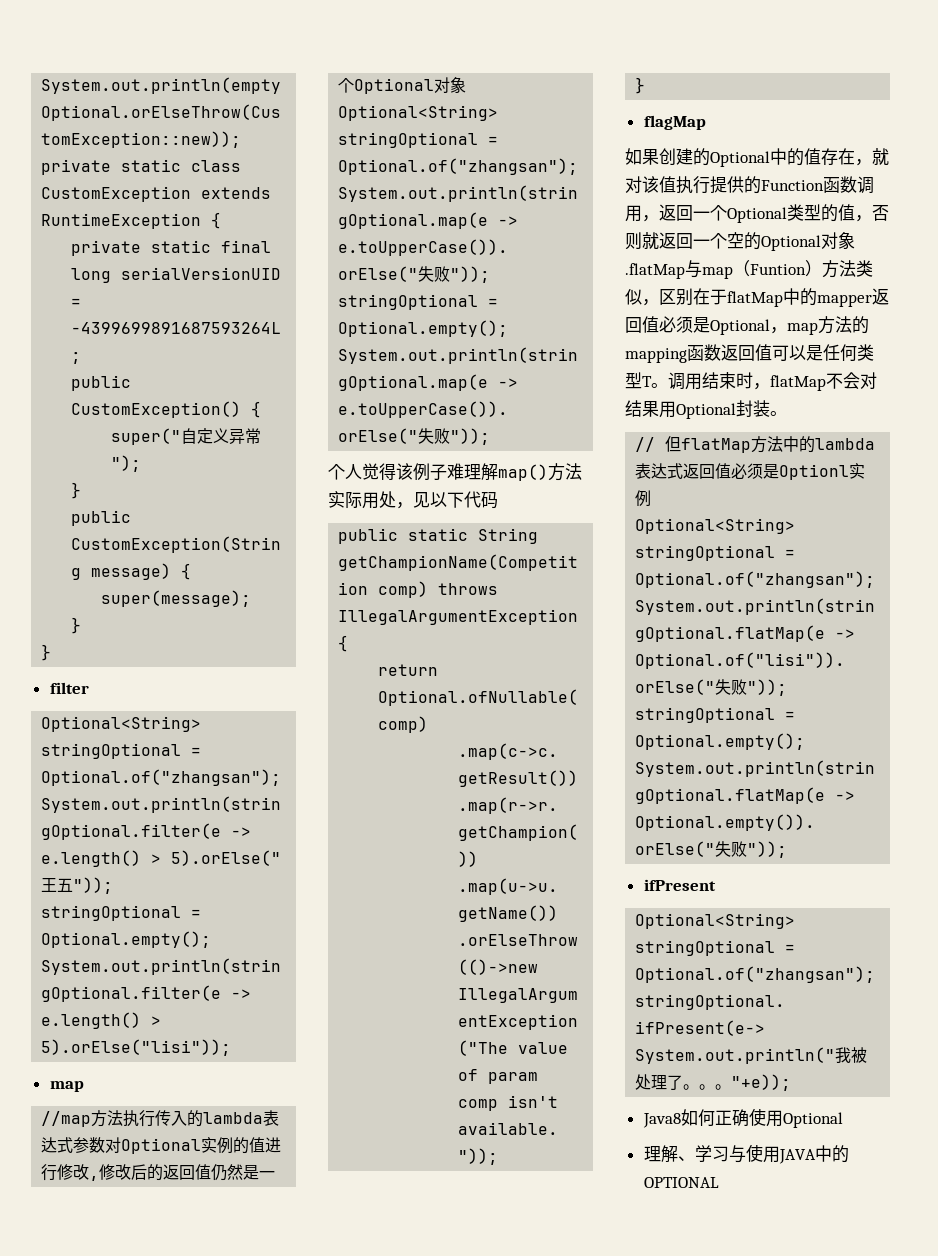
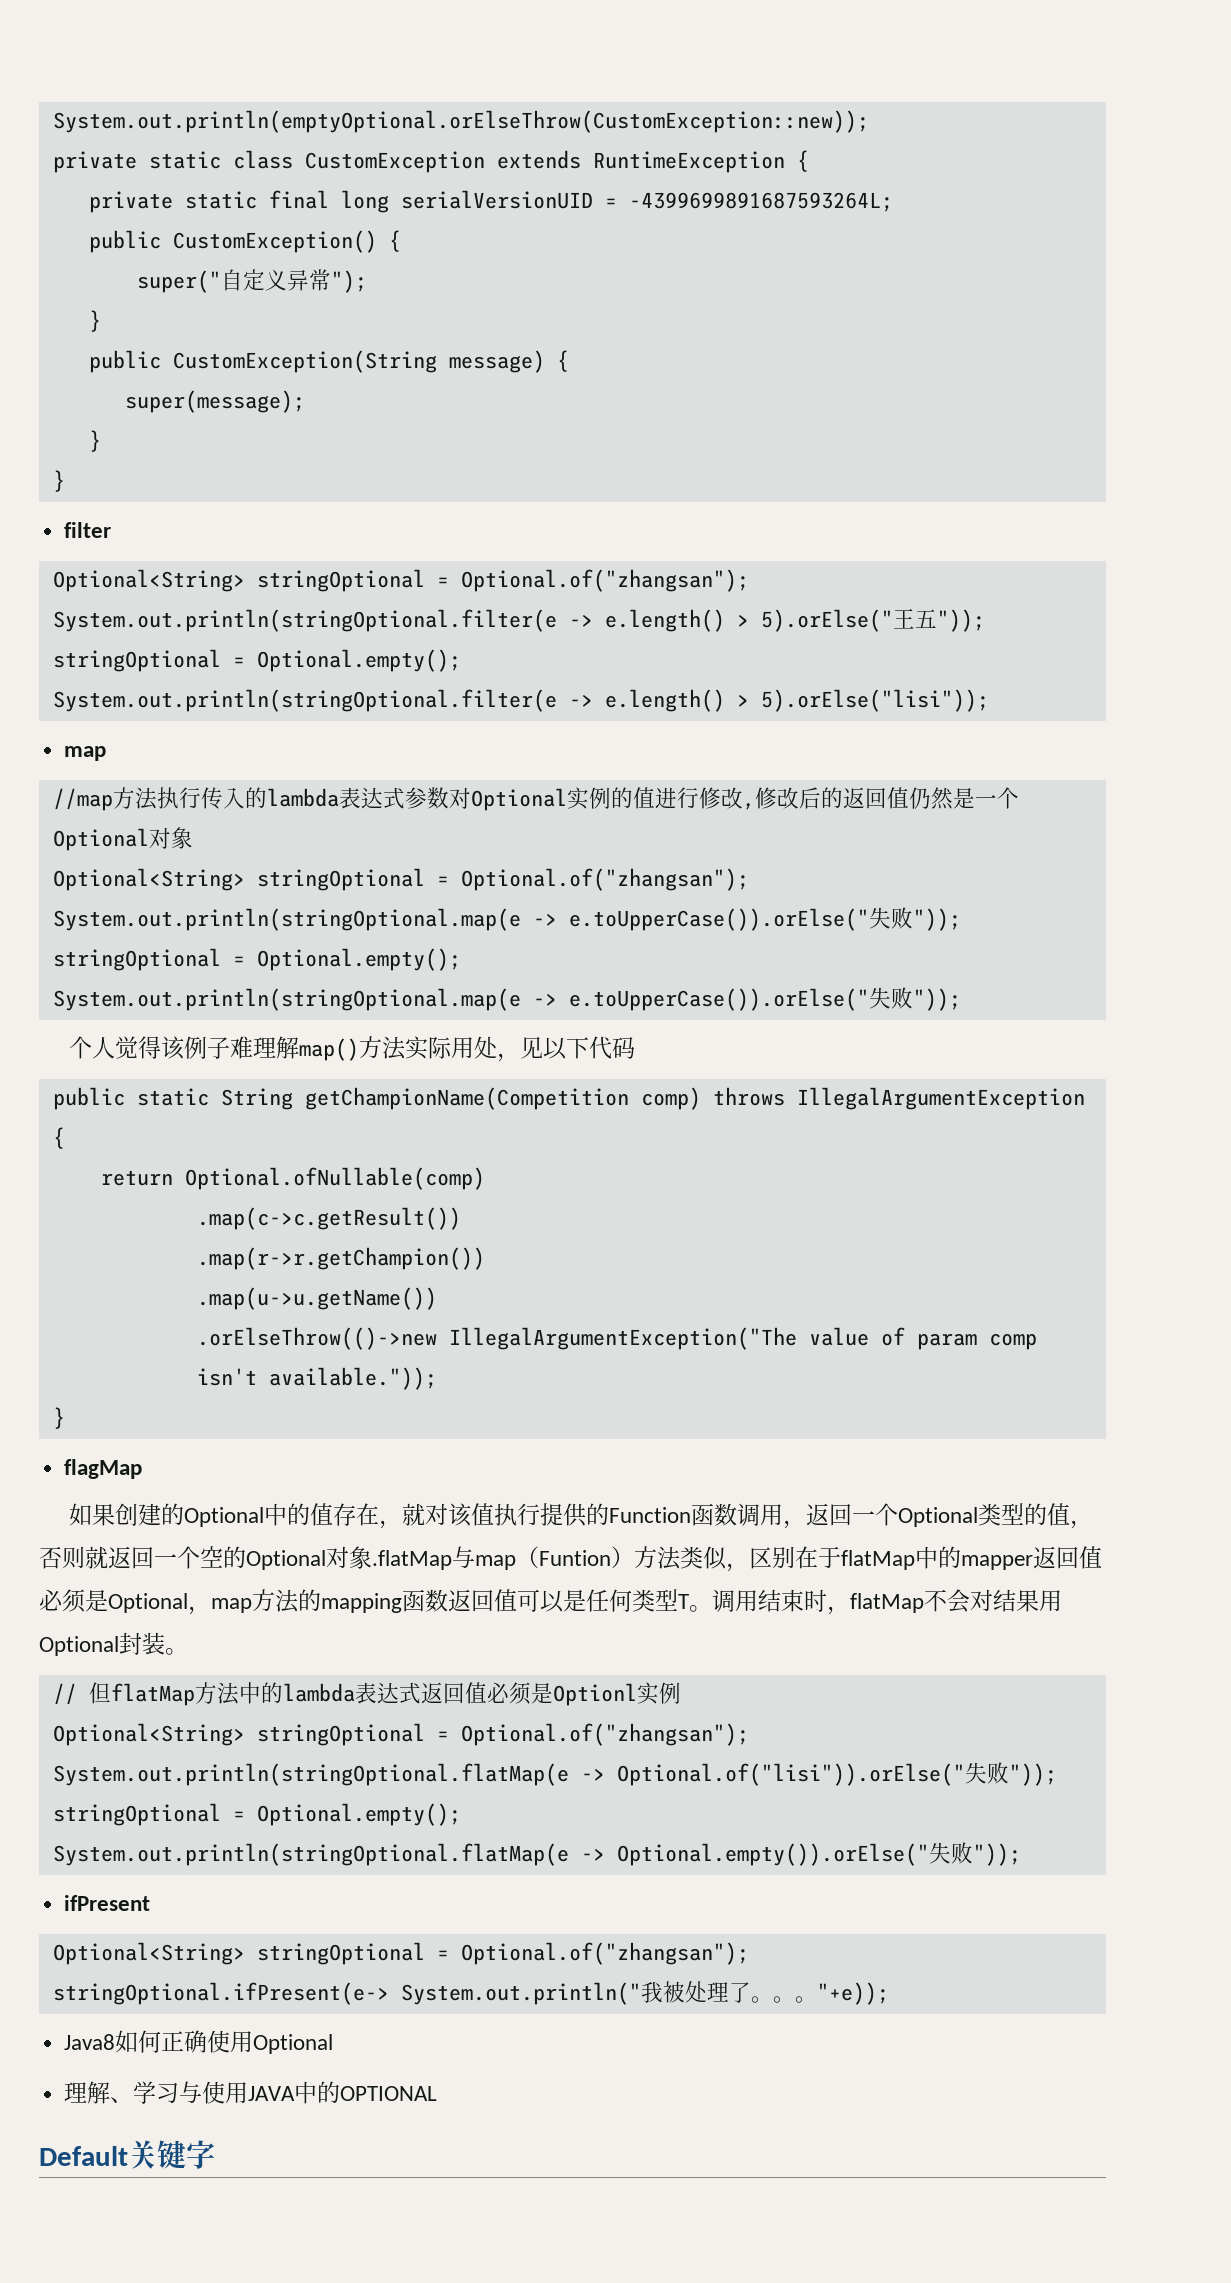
+ Default关键字

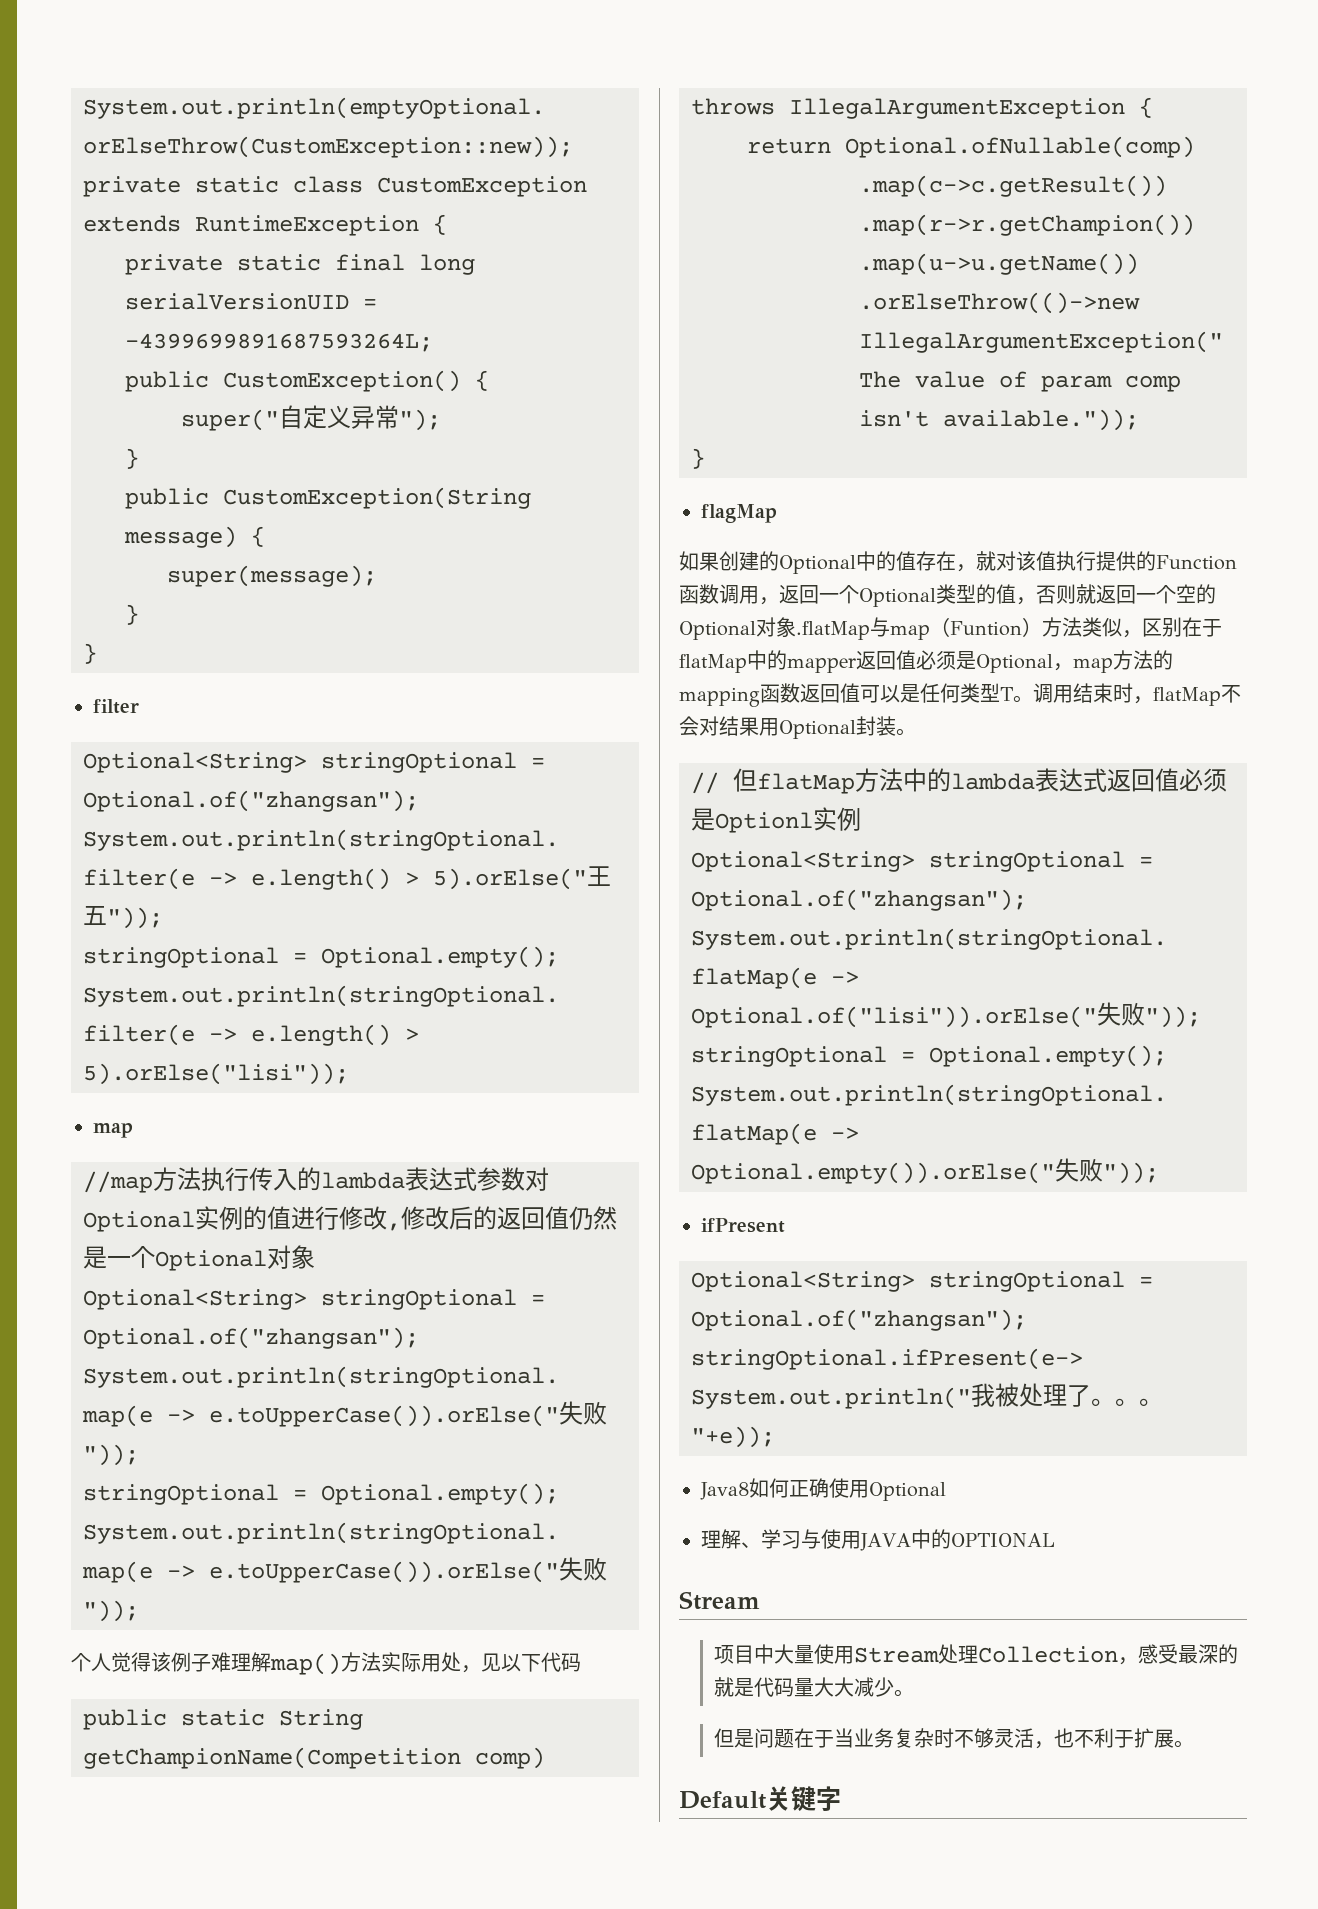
  理解、学习与使用JAVA中的OPTIONAL
+ Stream
+ 项目中大量使用Stream处理Collection，感受最深的就是代码量大大减少。
+ 但是问题在于当业务复杂时不够灵活，也不利于扩展。

